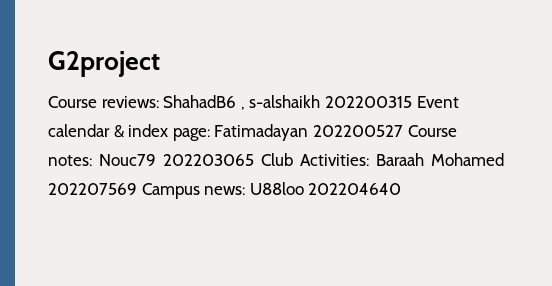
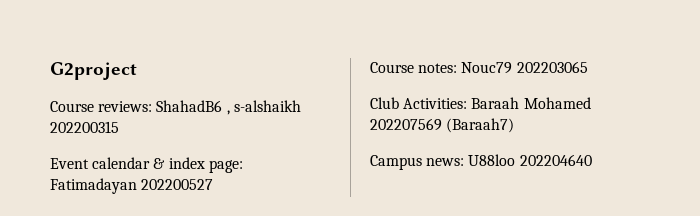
- Course reviews: ShahadB6 , s-alshaikh 202200315 Event calendar & index page: Fatimadayan 202200527 Course notes: Nouc79 202203065 Club Activities: Baraah Mohamed 202207569 Campus news: U88loo 202204640
+ Course reviews: ShahadB6 , s-alshaikh 202200315
+ Event calendar & index page: Fatimadayan 202200527
+ Course notes: Nouc79 202203065
+ Club Activities: Baraah Mohamed 202207569 (Baraah7)
+ Campus news: U88loo 202204640

